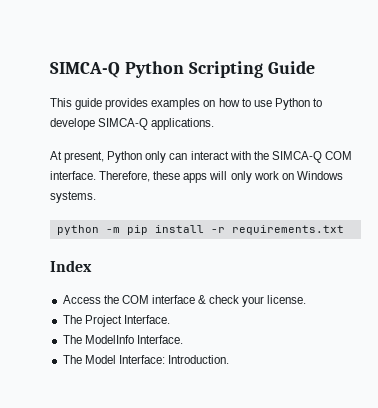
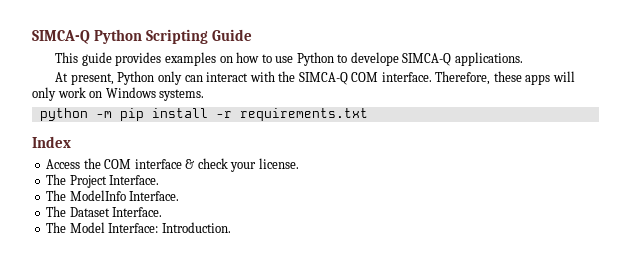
+ The Dataset Interface.

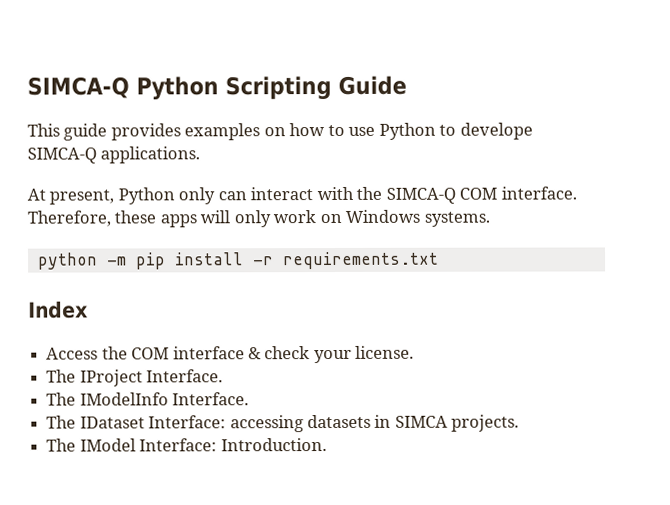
- The Project Interface.
- The ModelInfo Interface.
- The Dataset Interface.
- The Model Interface: Introduction.
+ The IProject Interface.
+ The IModelInfo Interface.
+ The IDataset Interface: accessing datasets in SIMCA projects.
+ The IModel Interface: Introduction.

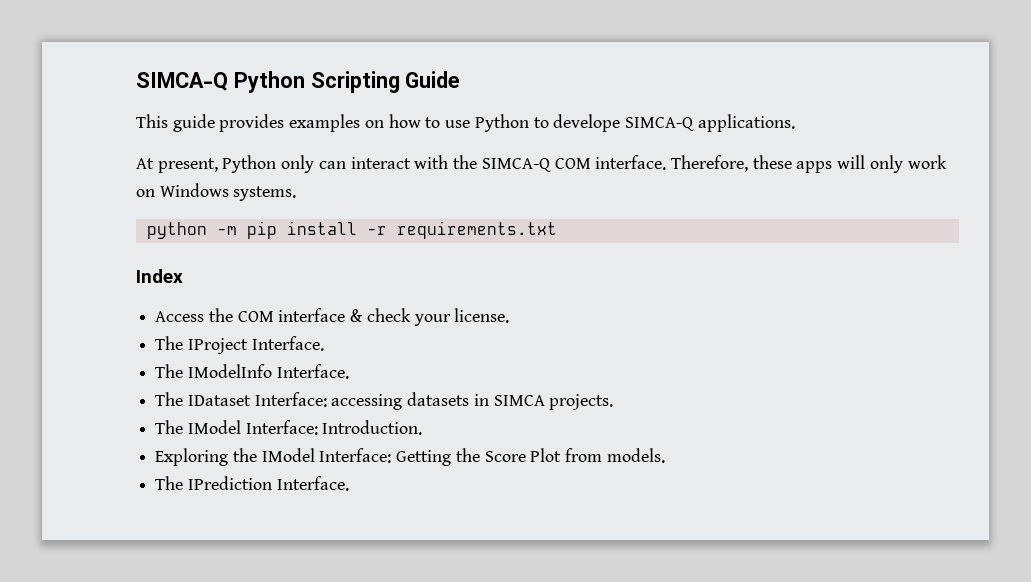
+ Exploring the IModel Interface: Getting the Score Plot from models.
+ The IPrediction Interface.

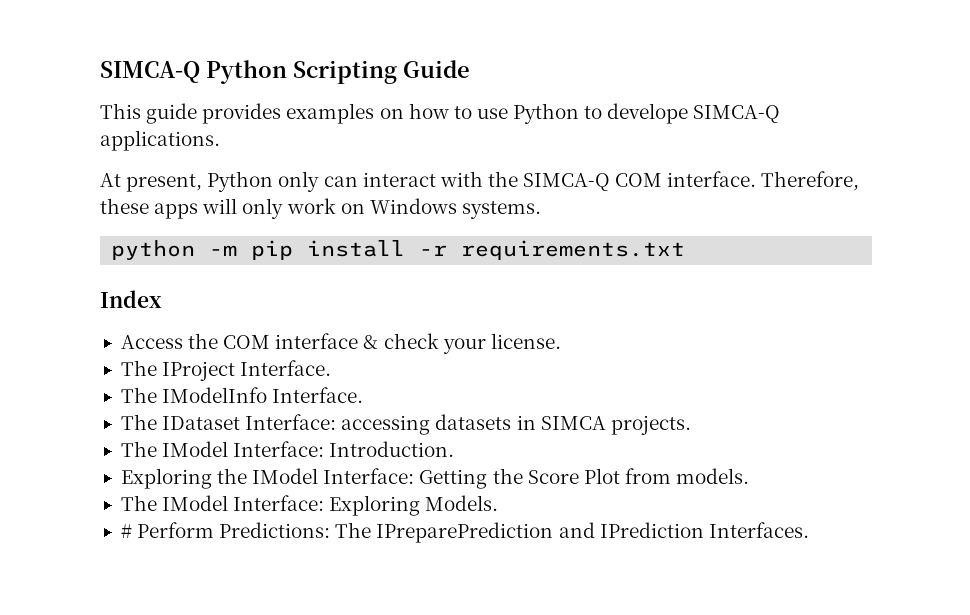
- The IPrediction Interface.
+ The IModel Interface: Exploring Models.
+ # Perform Predictions: The IPreparePrediction and IPrediction Interfaces.

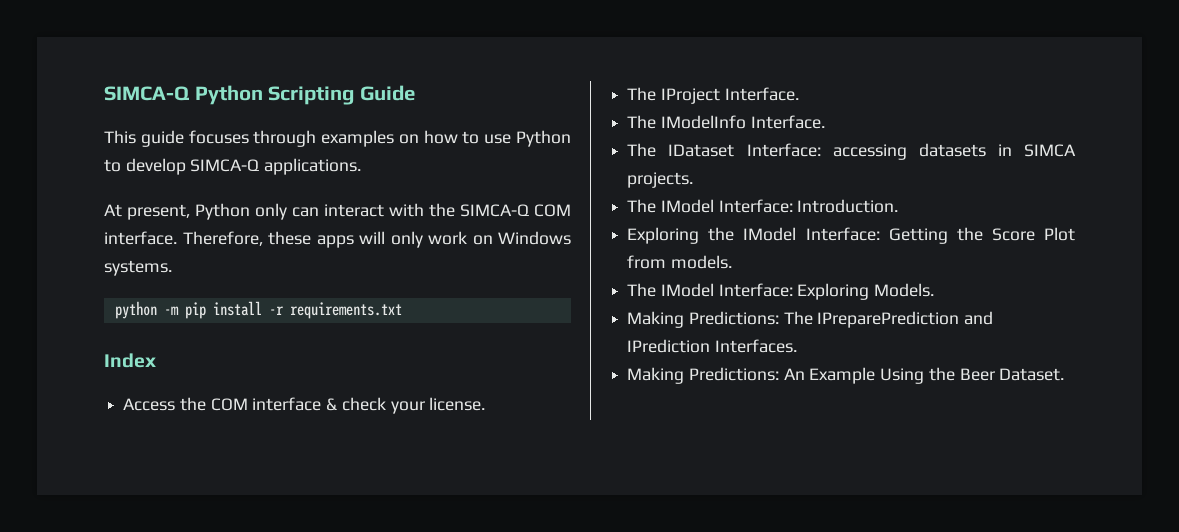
- This guide provides examples on how to use Python to develope SIMCA-Q applications.
+ This guide focuses through examples on how to use Python to develop SIMCA-Q applications.
- # Perform Predictions: The IPreparePrediction and IPrediction Interfaces.
+ Making Predictions: The IPreparePrediction and IPrediction Interfaces.
+ Making Predictions: An Example Using the Beer Dataset.

